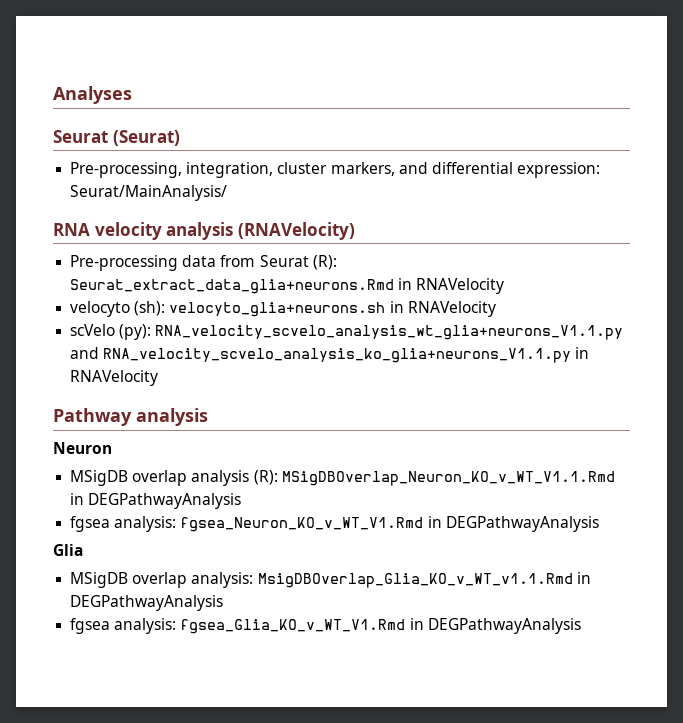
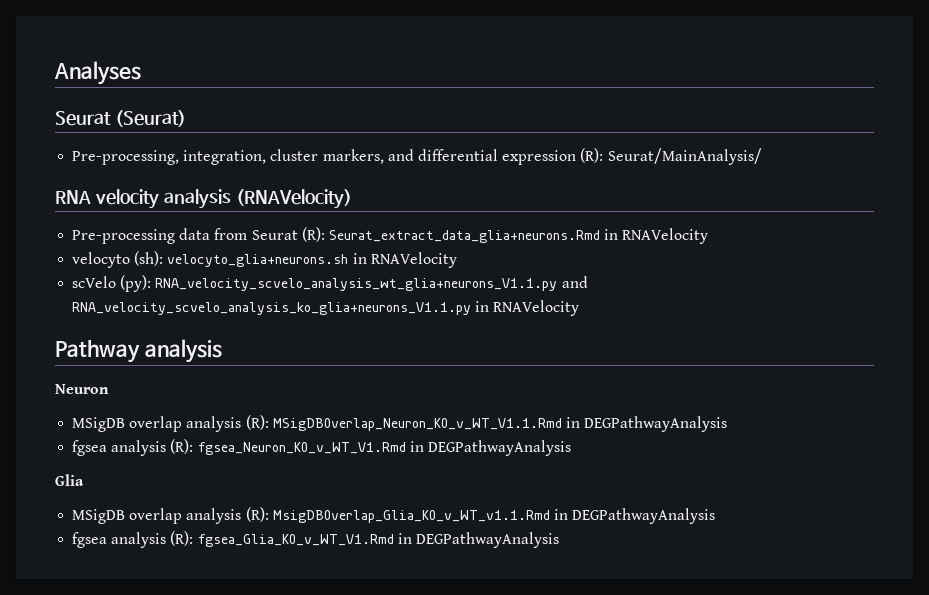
- Pre-processing, integration, cluster markers, and differential expression: Seurat/MainAnalysis/
+ Pre-processing, integration, cluster markers, and differential expression (R): Seurat/MainAnalysis/
- fgsea analysis: fgsea_Neuron_KO_v_WT_V1.Rmd in DEGPathwayAnalysis
+ fgsea analysis (R): fgsea_Neuron_KO_v_WT_V1.Rmd in DEGPathwayAnalysis
- MSigDB overlap analysis: MsigDBOverlap_Glia_KO_v_WT_v1.1.Rmd in DEGPathwayAnalysis
+ MSigDB overlap analysis (R): MsigDBOverlap_Glia_KO_v_WT_v1.1.Rmd in DEGPathwayAnalysis
- fgsea analysis: fgsea_Glia_KO_v_WT_V1.Rmd in DEGPathwayAnalysis
+ fgsea analysis (R): fgsea_Glia_KO_v_WT_V1.Rmd in DEGPathwayAnalysis

